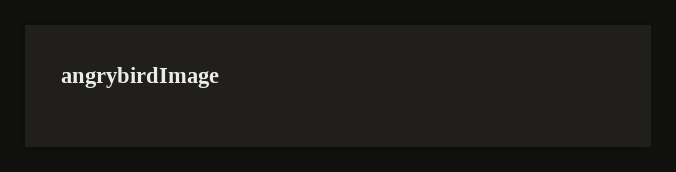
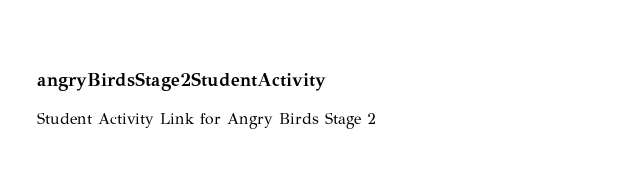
- angrybirdImage
+ angryBirdsStage2StudentActivity
+ Student Activity Link for Angry Birds Stage 2

